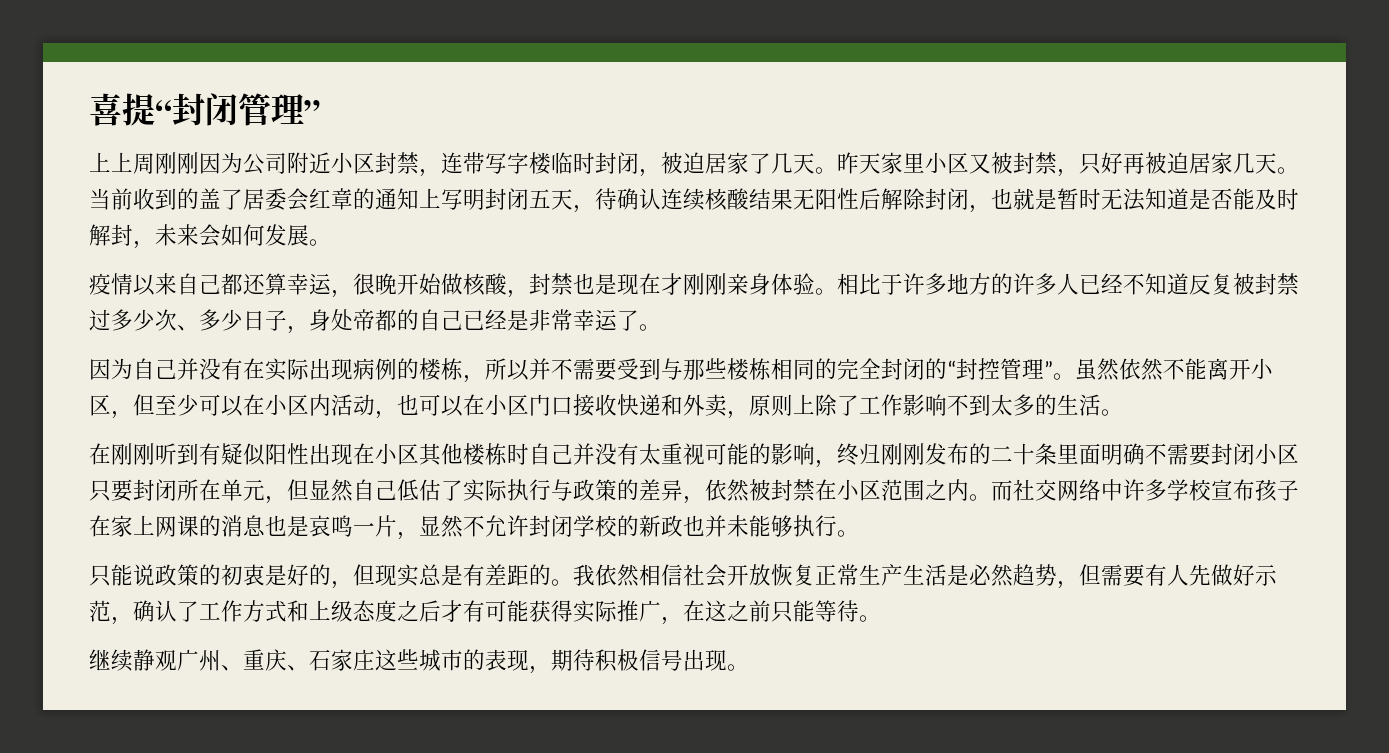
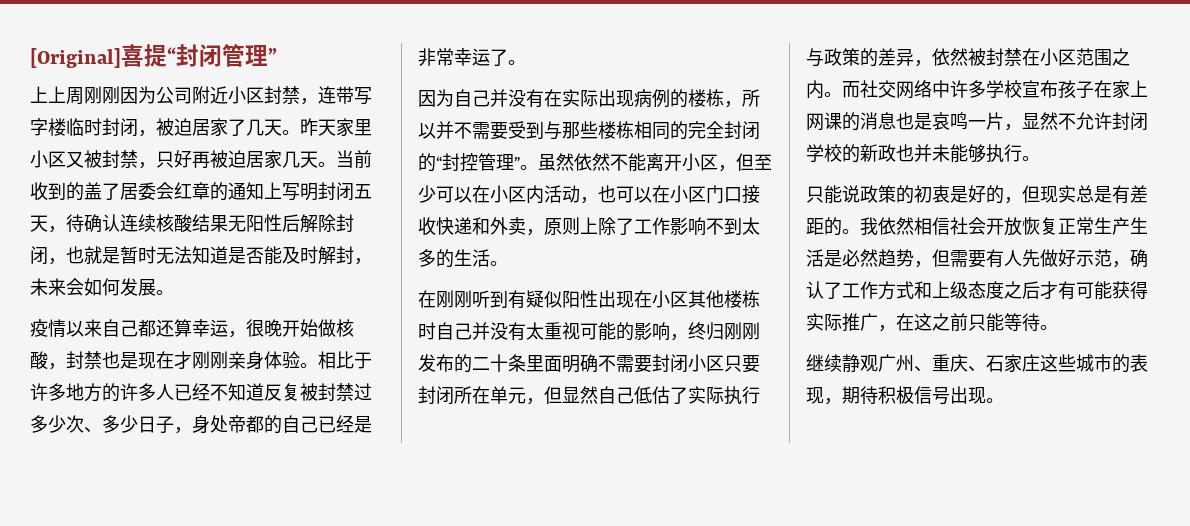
- 喜提“封闭管理”
+ [Original]喜提“封闭管理”

